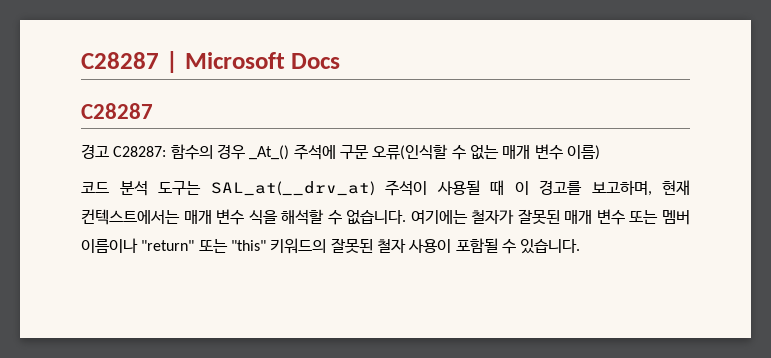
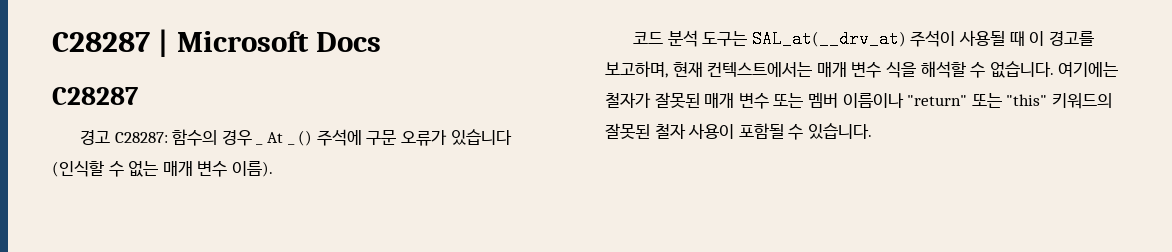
- 경고 C28287: 함수의 경우 _At_() 주석에 구문 오류(인식할 수 없는 매개 변수 이름)
+ 경고 C28287: 함수의 경우 _ At _ () 주석에 구문 오류가 있습니다 (인식할 수 없는 매개 변수 이름).

